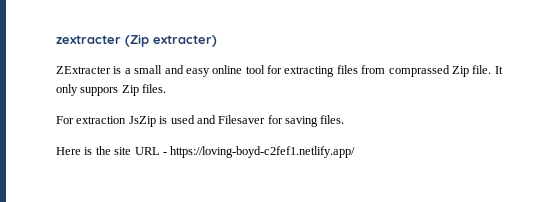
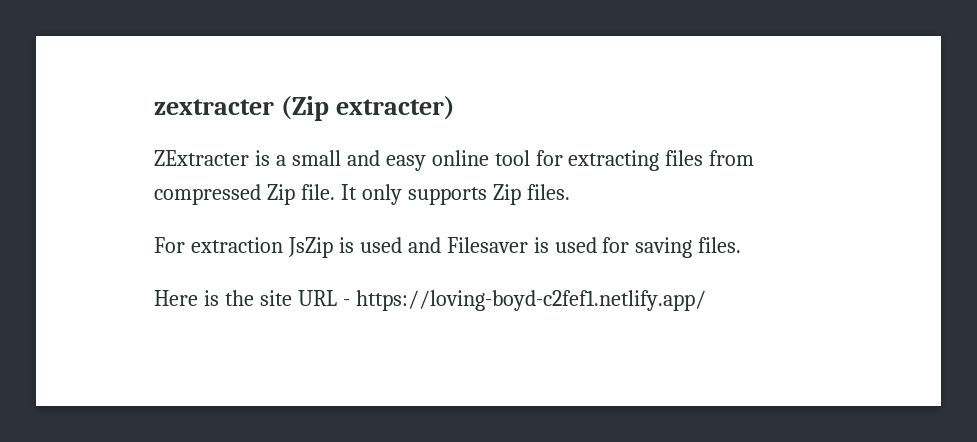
- ZExtracter is a small and easy online tool for extracting files from comprassed Zip file.
+ ZExtracter is a small and easy online tool for extracting files from compressed Zip file.
- It only suppors Zip files.
+ It only supports Zip files.
- For extraction JsZip is used and Filesaver for saving files.
+ For extraction JsZip is used and Filesaver is used for saving files.

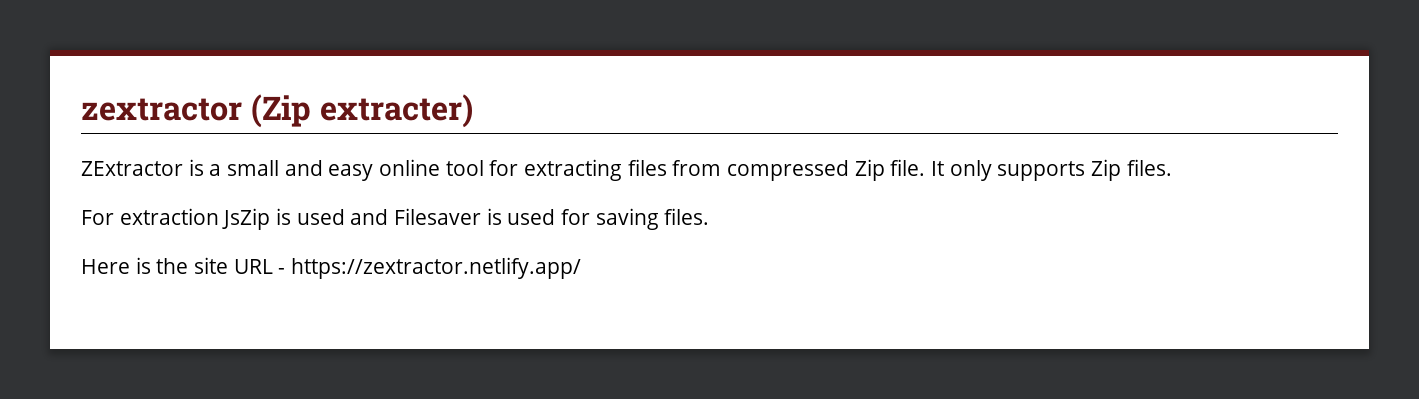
- zextracter (Zip extracter)
+ zextractor (Zip extracter)
- ZExtracter is a small and easy online tool for extracting files from compressed Zip file.
+ ZExtractor is a small and easy online tool for extracting files from compressed Zip file.
- Here is the site URL - https://loving-boyd-c2fef1.netlify.app/
+ Here is the site URL - https://zextractor.netlify.app/

